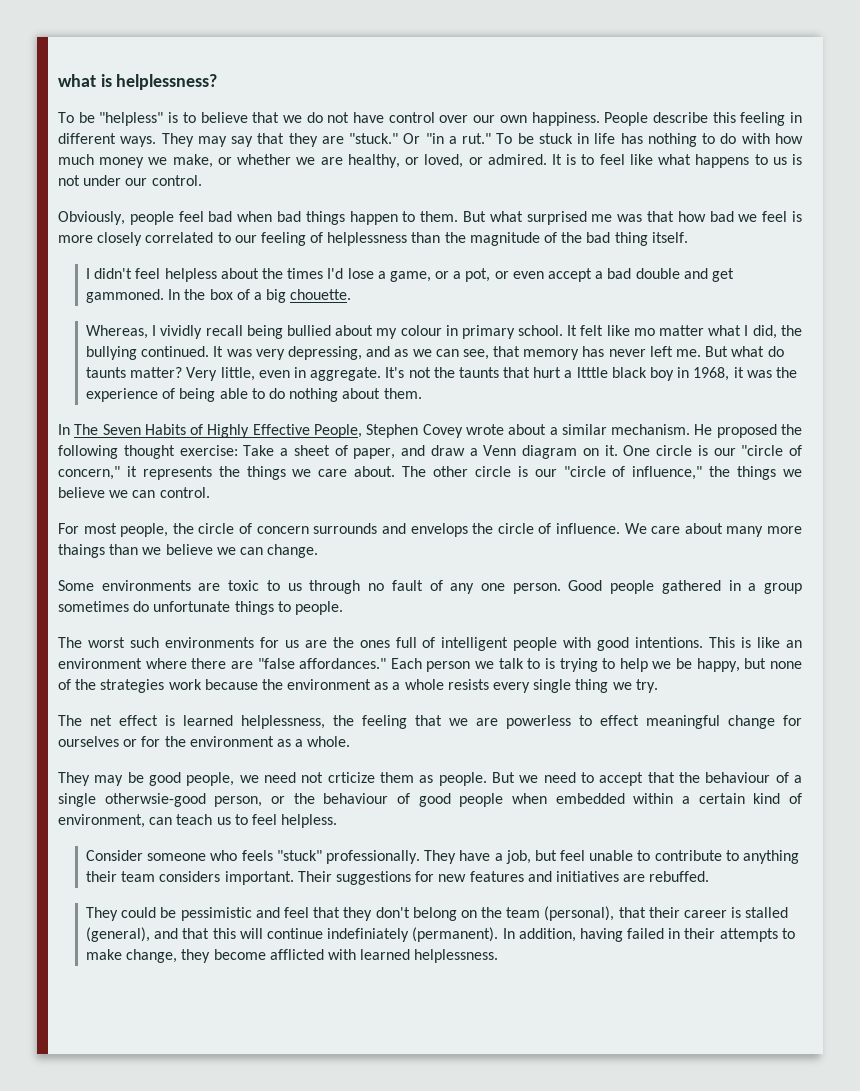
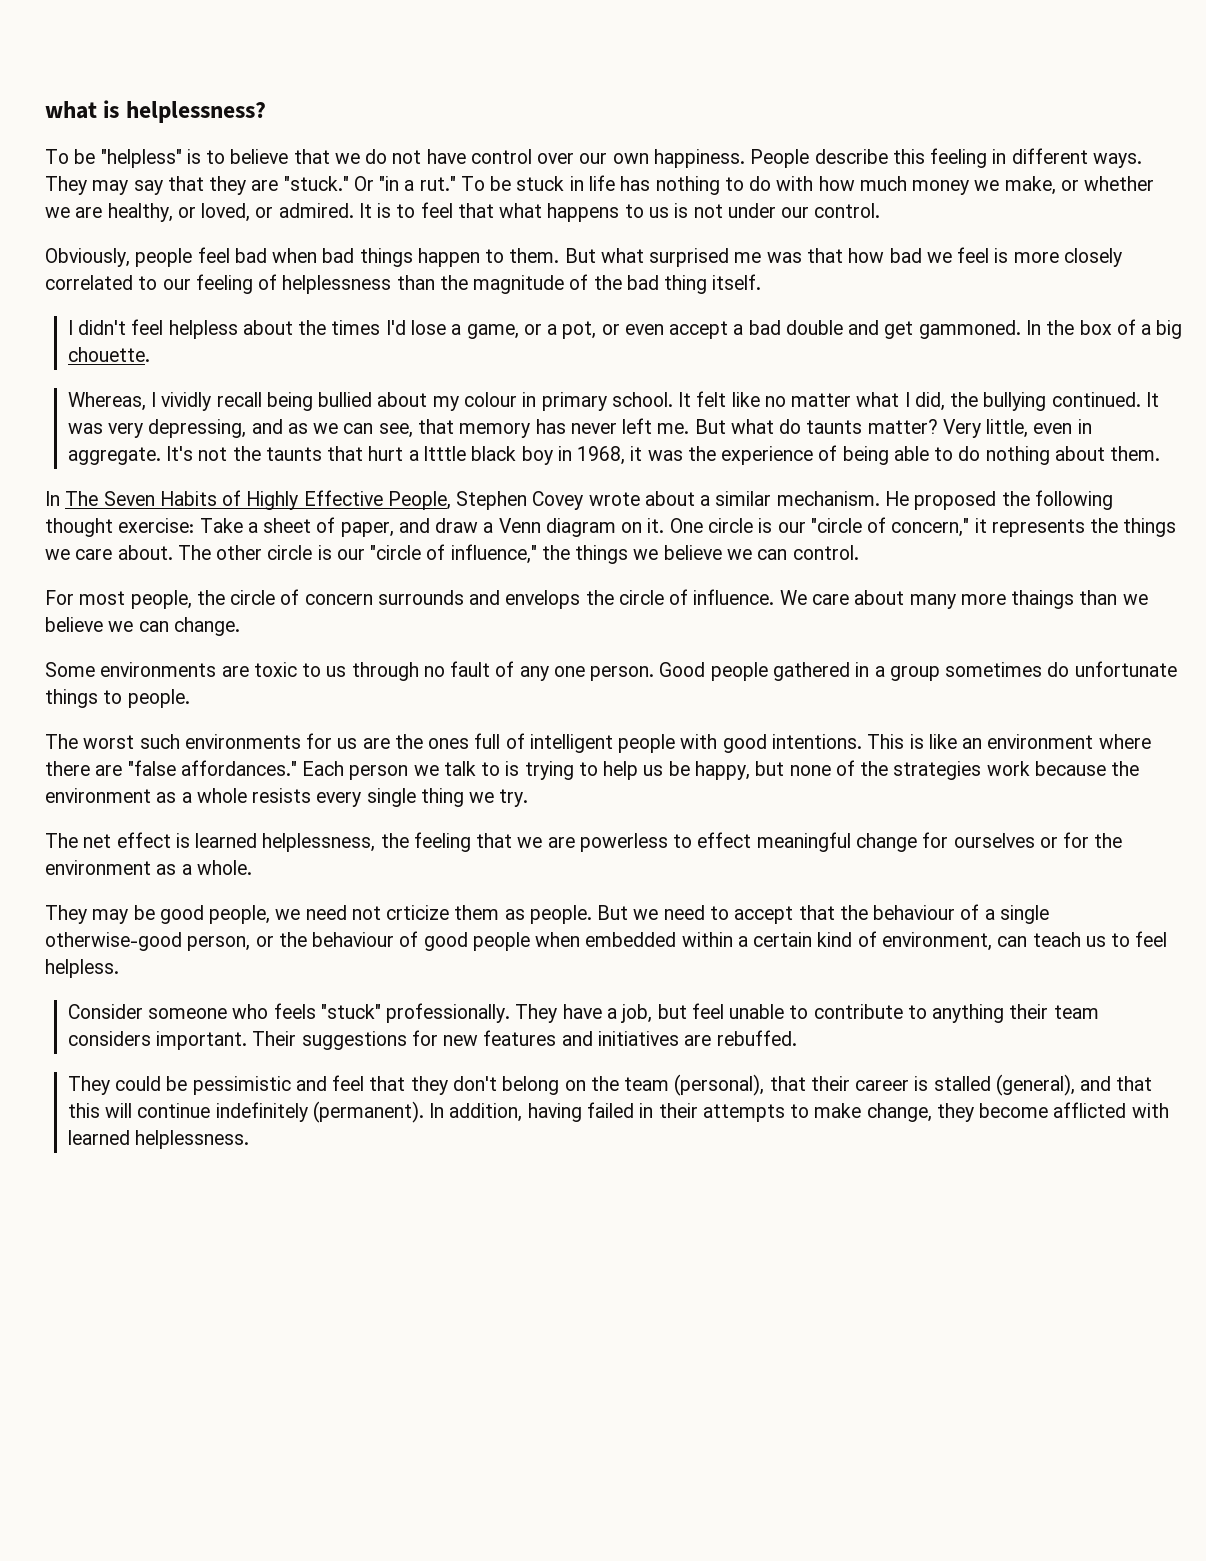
- It is to feel like what happens to us is not under our control.
+ It is to feel that what happens to us is not under our control.
- It felt like mo matter what I did, the bullying continued.
+ It felt like no matter what I did, the bullying continued.
- Each person we talk to is trying to help we be happy, but none of the strategies work because the environment as a whole resists every single thing we try.
+ Each person we talk to is trying to help us be happy, but none of the strategies work because the environment as a whole resists every single thing we try.
- But we need to accept that the behaviour of a single otherwsie-good person, or the behaviour of good people when embedded within a certain kind of environment, can teach us to feel helpless.
+ But we need to accept that the behaviour of a single otherwise-good person, or the behaviour of good people when embedded within a certain kind of environment, can teach us to feel helpless.
- They could be pessimistic and feel that they don't belong on the team (personal), that their career is stalled (general), and that this will continue indefiniately (permanent).
+ They could be pessimistic and feel that they don't belong on the team (personal), that their career is stalled (general), and that this will continue indefinitely (permanent).

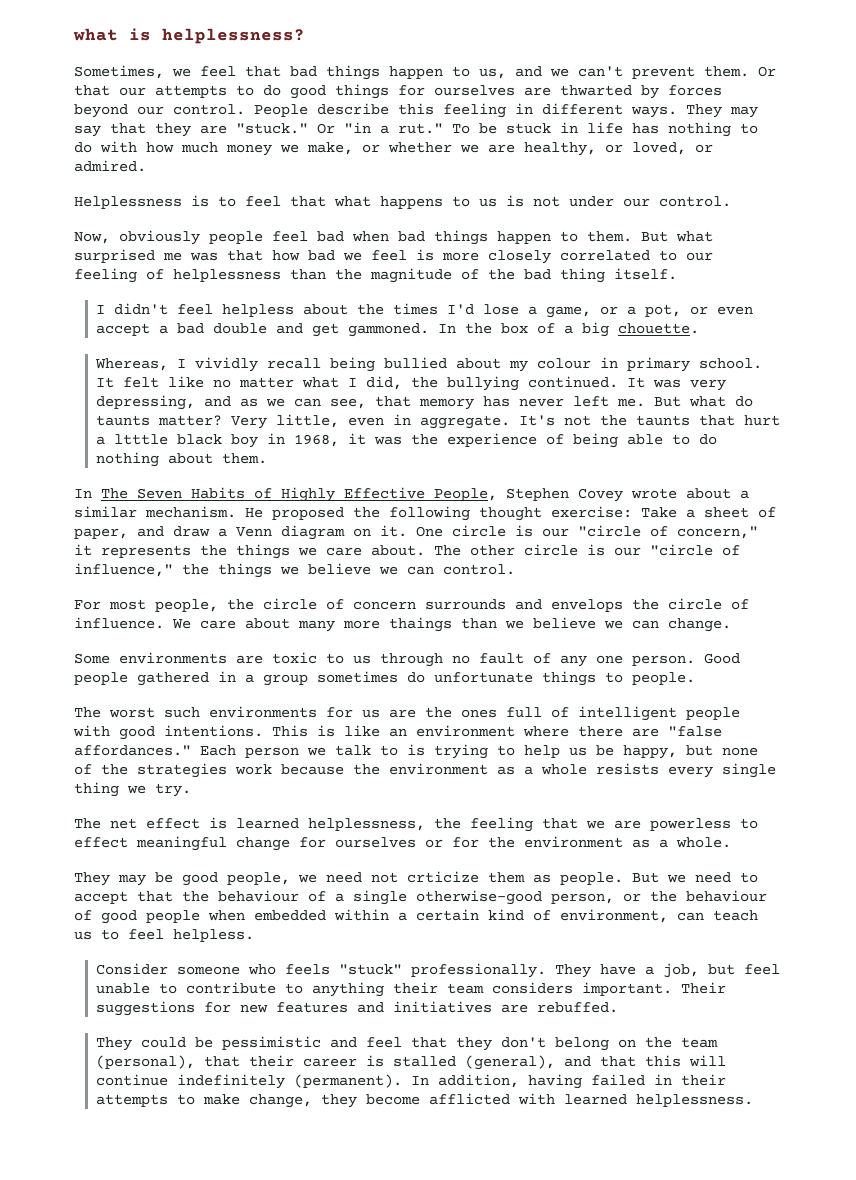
- To be "helpless" is to believe that we do not have control over our own happiness.
+ Sometimes, we feel that bad things happen to us, and we can't prevent them. Or that our attempts to do good things for ourselves are thwarted by forces beyond our control.
- To be stuck in life has nothing to do with how much money we make, or whether we are healthy, or loved, or admired. It is to feel that what happens to us is not under our control.
+ To be stuck in life has nothing to do with how much money we make, or whether we are healthy, or loved, or admired.
+ Helplessness is to feel that what happens to us is not under our control.
- Obviously, people feel bad when bad things happen to them.
+ Now, obviously people feel bad when bad things happen to them.

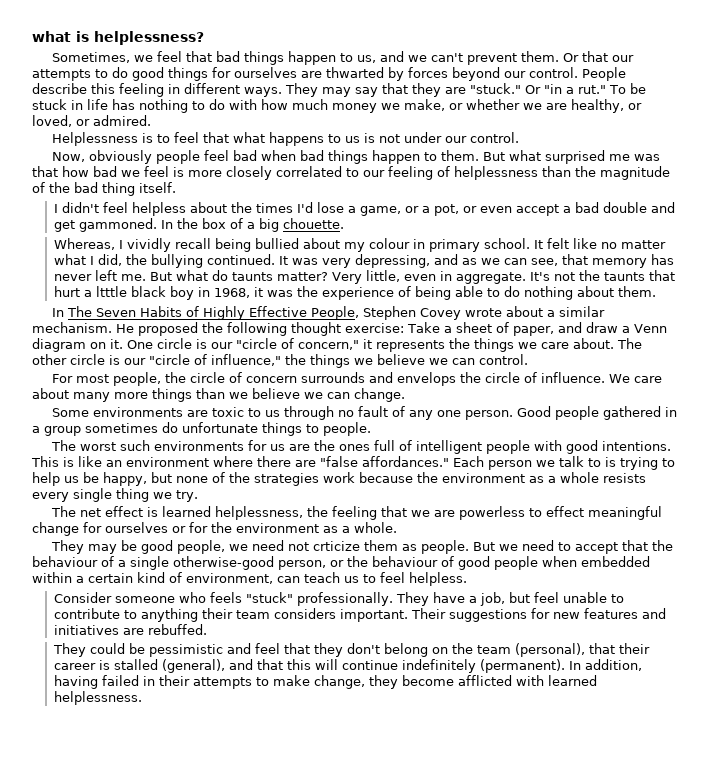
- We care about many more thaings than we believe we can change.
+ We care about many more things than we believe we can change.

